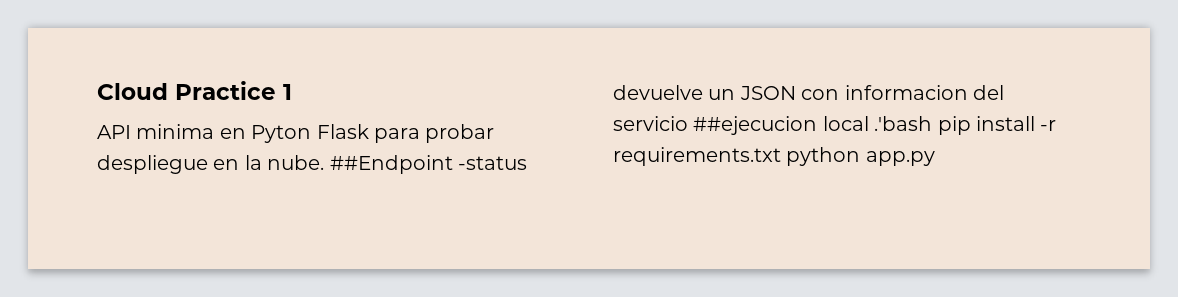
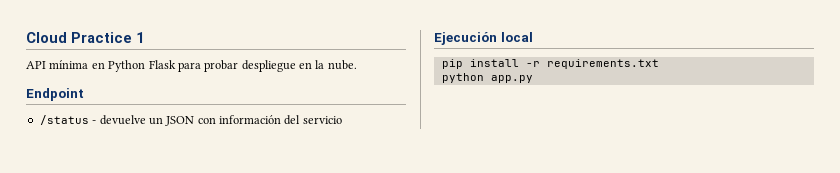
- API minima en Pyton Flask para probar despliegue en la nube. ##Endpoint -status devuelve un JSON con informacion del servicio ##ejecucion local .'bash pip install -r requirements.txt python app.py
+ API mínima en Python Flask para probar despliegue en la nube.
+ Endpoint
+ /status - devuelve un JSON con información del servicio
+ Ejecución local
+ pip install -r requirements.txt
+ python app.py

